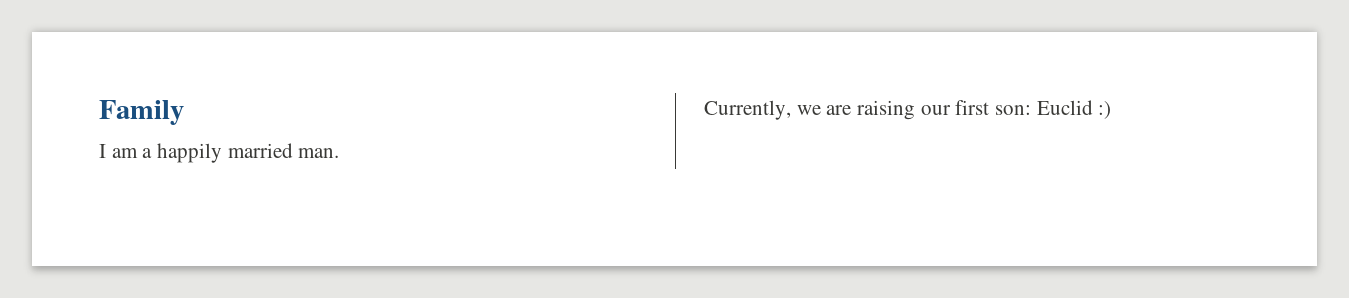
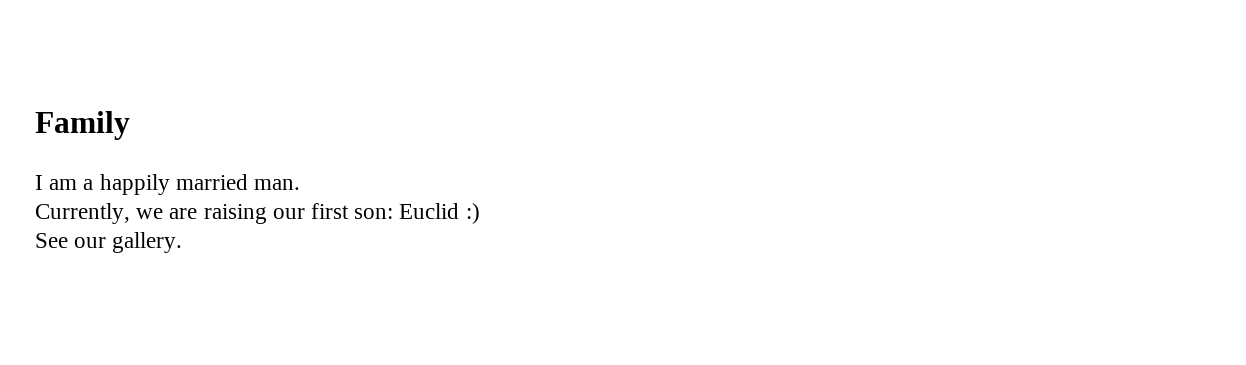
+ See our gallery.

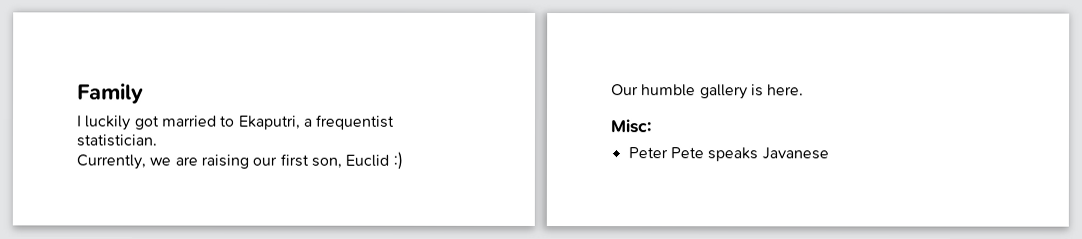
- I am a happily married man.
+ I luckily got married to Ekaputri, a frequentist statistician.
- Currently, we are raising our first son: Euclid :)
+ Currently, we are raising our first son, Euclid :)
- See our gallery.
+ Our humble gallery is here.
+ Misc:
+ Peter Pete speaks Javanese

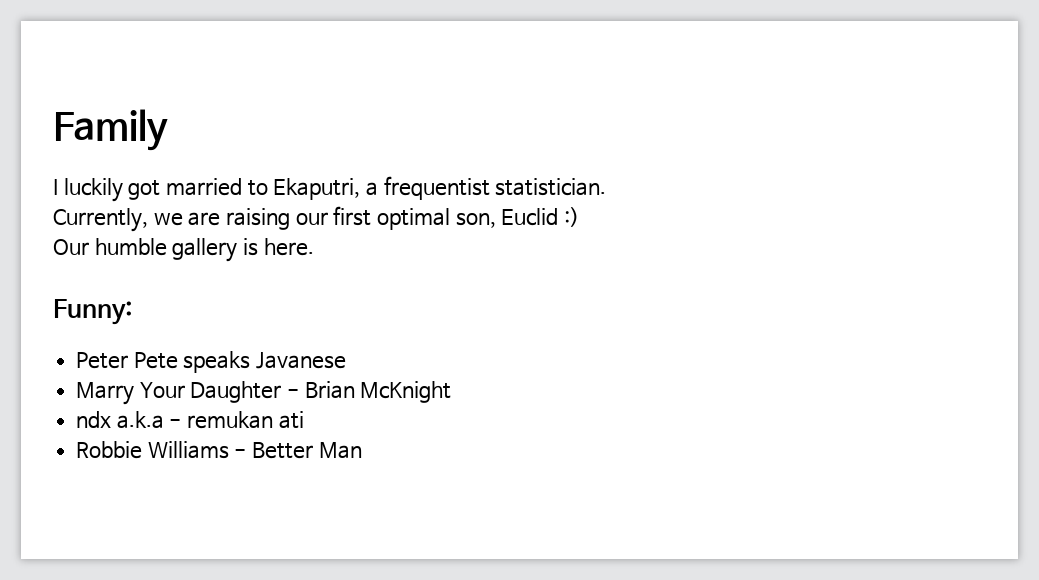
- Currently, we are raising our first son, Euclid :)
+ Currently, we are raising our first optimal son, Euclid :)
- Misc:
+ Funny:
+ Marry Your Daughter - Brian McKnight
+ ndx a.k.a - remukan ati
+ Robbie Williams - Better Man

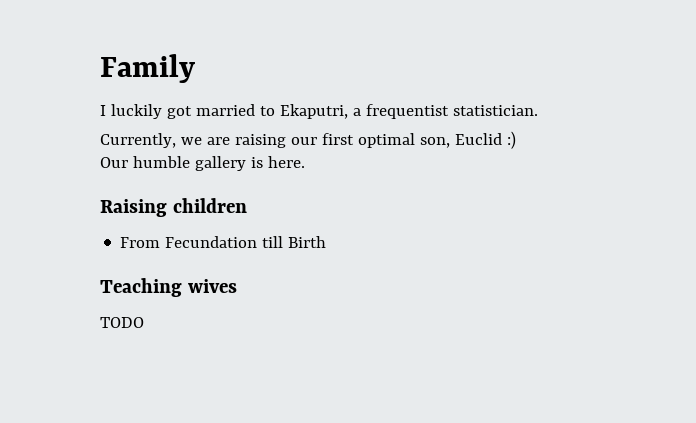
- Funny:
- Peter Pete speaks Javanese
- Marry Your Daughter - Brian McKnight
- ndx a.k.a - remukan ati
- Robbie Williams - Better Man
+ Raising children
+ From Fecundation till Birth
+ Teaching wives
+ TODO

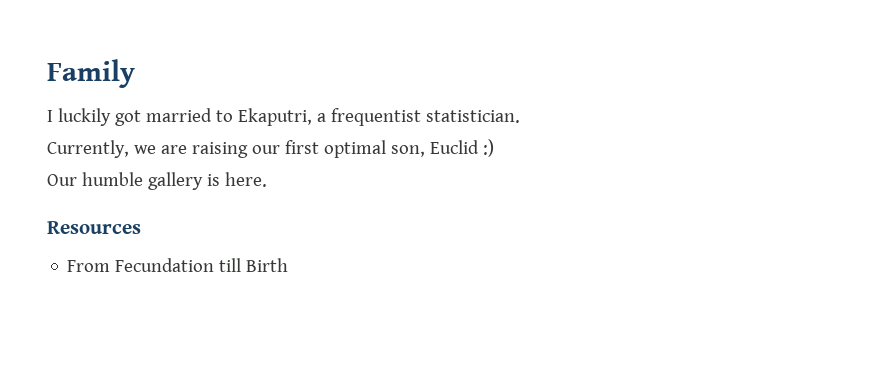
- Raising children
+ Resources
- Teaching wives
- TODO

